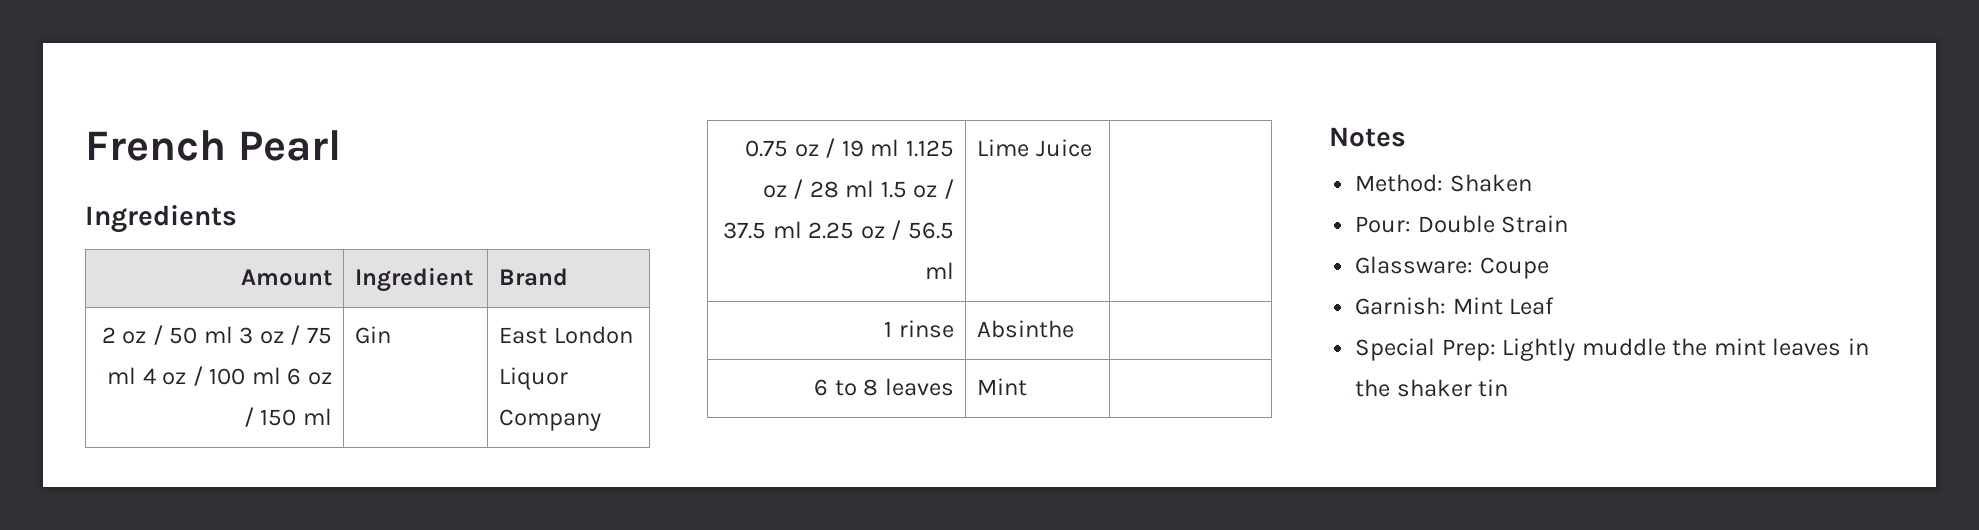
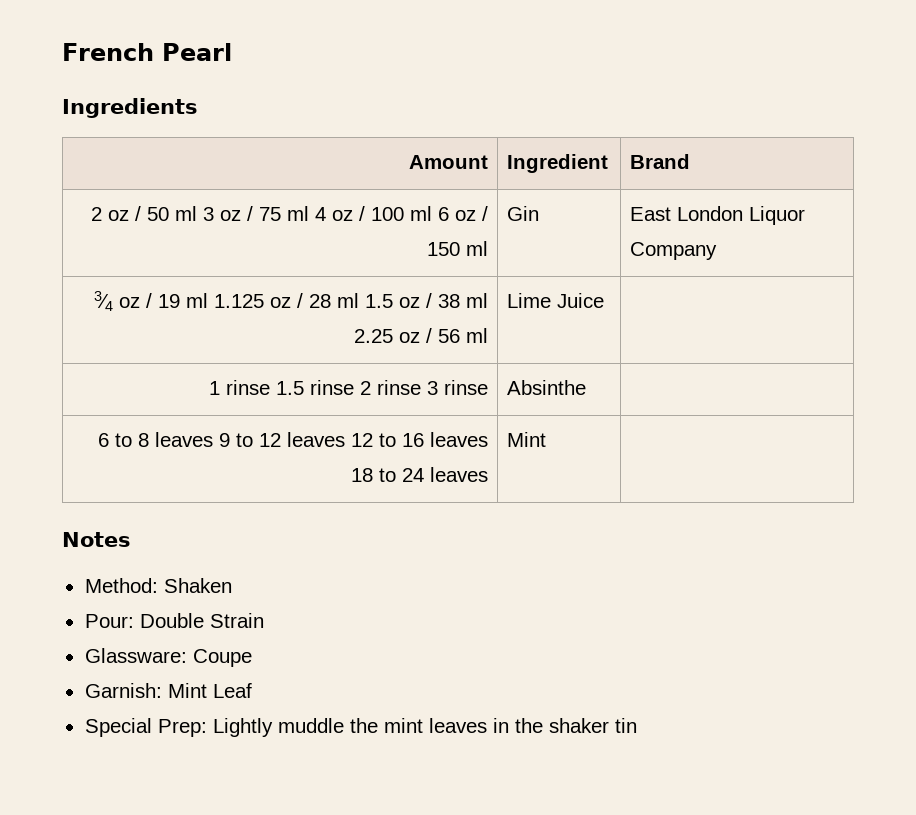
- 0.75 oz / 19 ml 1.125 oz / 28 ml 1.5 oz / 37.5 ml 2.25 oz / 56.5 ml | Lime Juice |
+ 3⁄4 oz / 19 ml 1.125 oz / 28 ml 1.5 oz / 38 ml 2.25 oz / 56 ml | Lime Juice |
- 1 rinse | Absinthe |
+ 1 rinse 1.5 rinse 2 rinse 3 rinse | Absinthe |
- 6 to 8 leaves | Mint |
+ 6 to 8 leaves 9 to 12 leaves 12 to 16 leaves 18 to 24 leaves | Mint |

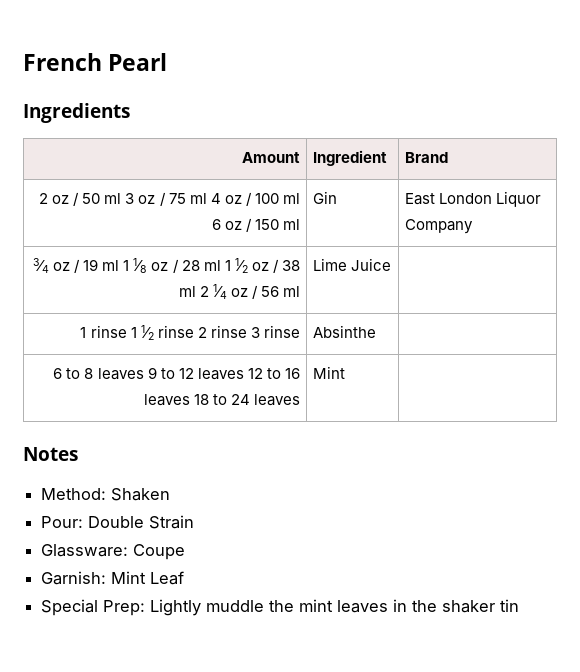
- 3⁄4 oz / 19 ml 1.125 oz / 28 ml 1.5 oz / 38 ml 2.25 oz / 56 ml | Lime Juice |
+ 3⁄4 oz / 19 ml 1 1⁄8 oz / 28 ml 1 1⁄2 oz / 38 ml 2 1⁄4 oz / 56 ml | Lime Juice |
- 1 rinse 1.5 rinse 2 rinse 3 rinse | Absinthe |
+ 1 rinse 1 1⁄2 rinse 2 rinse 3 rinse | Absinthe |

